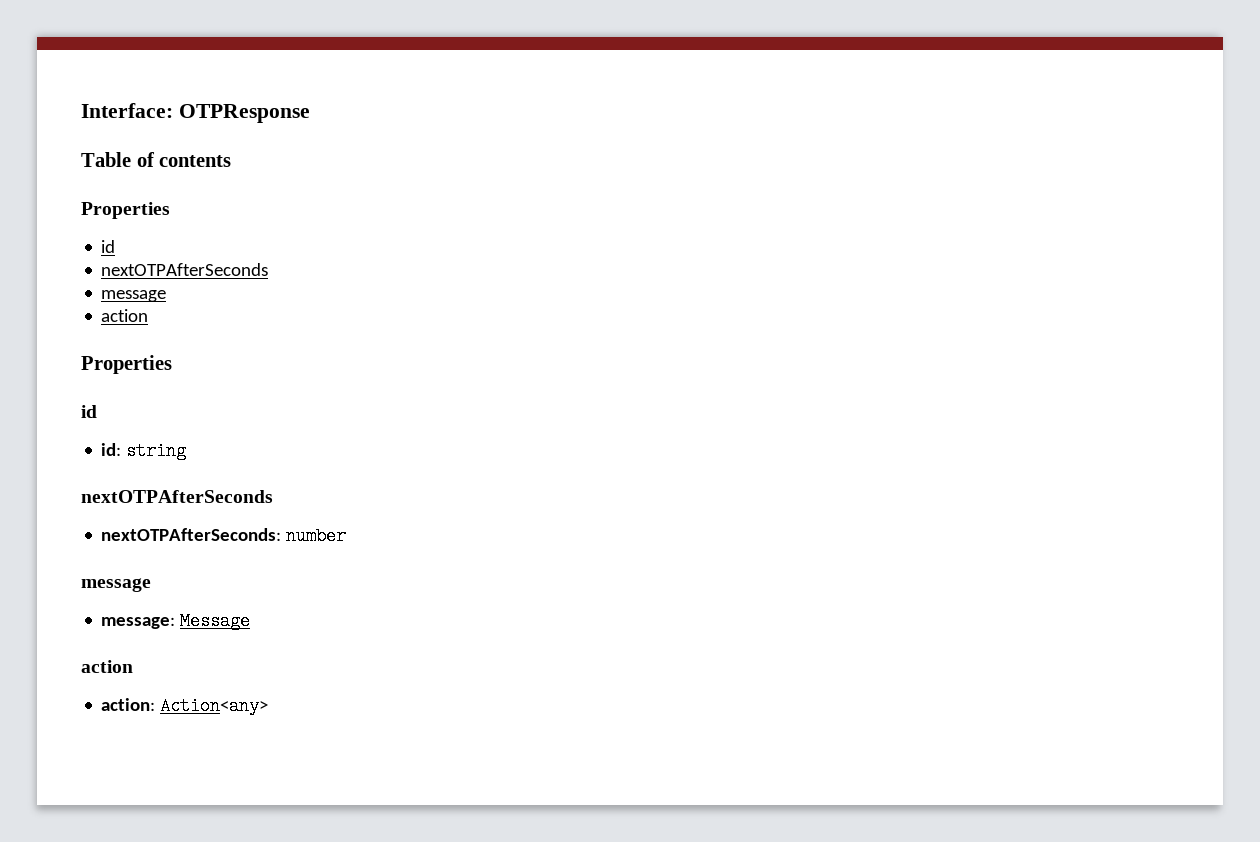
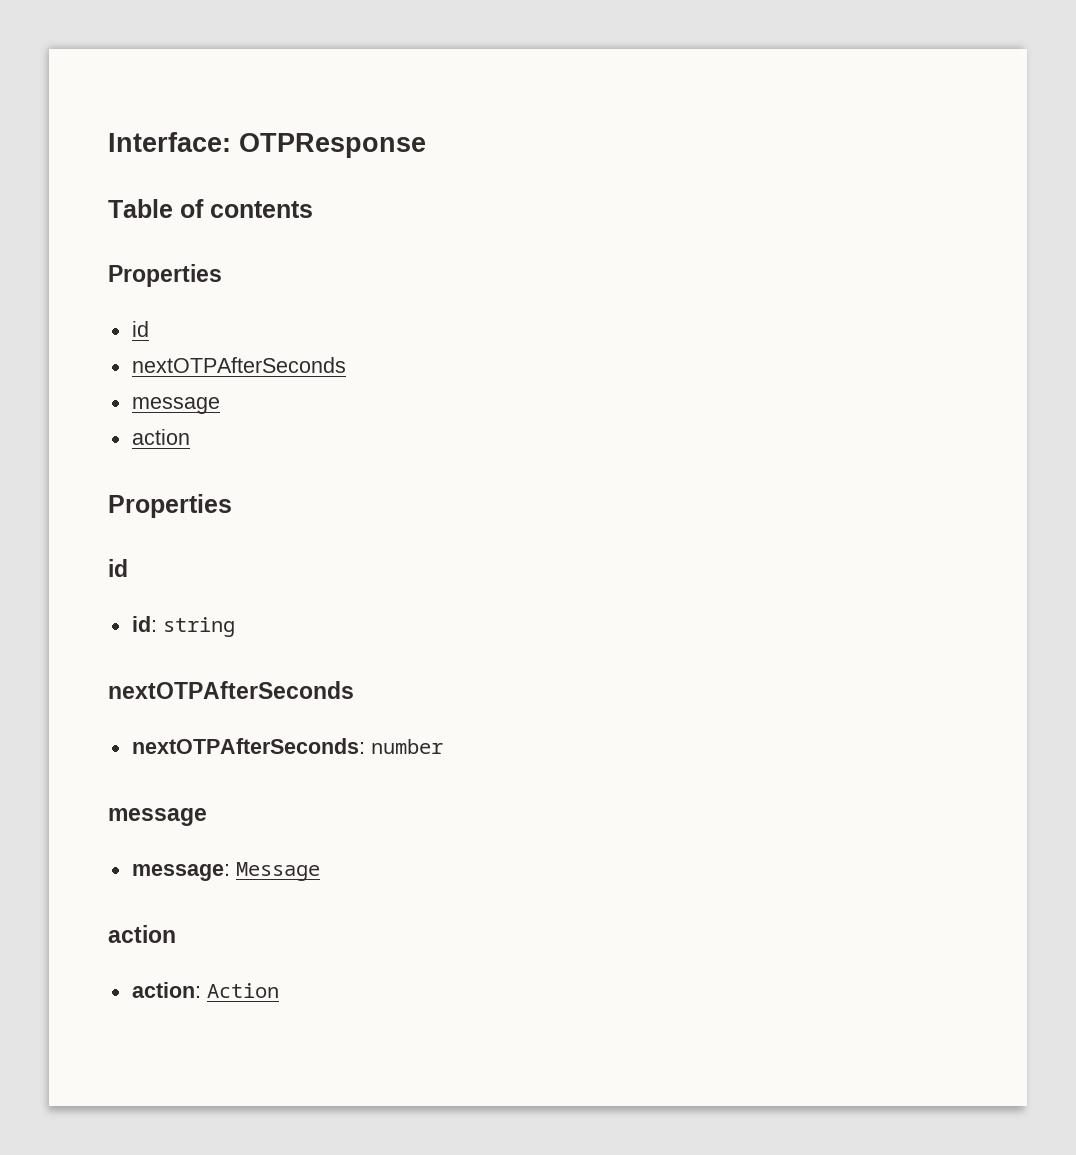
- action: Action<any>
+ action: Action

